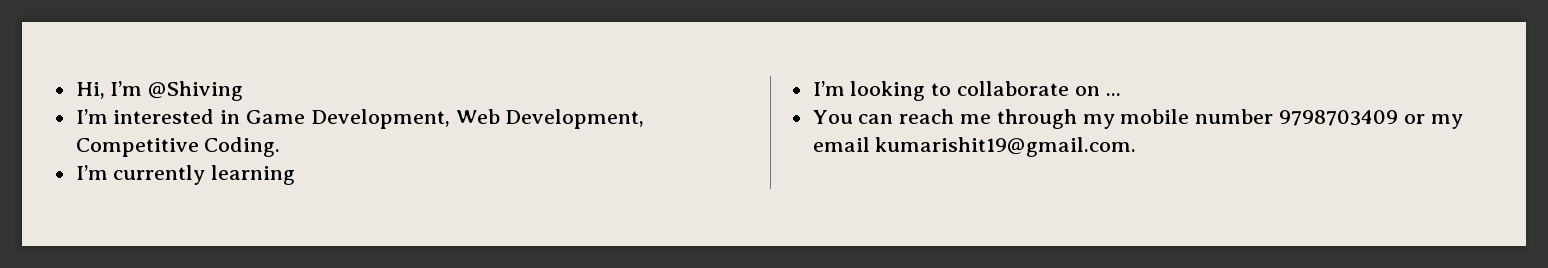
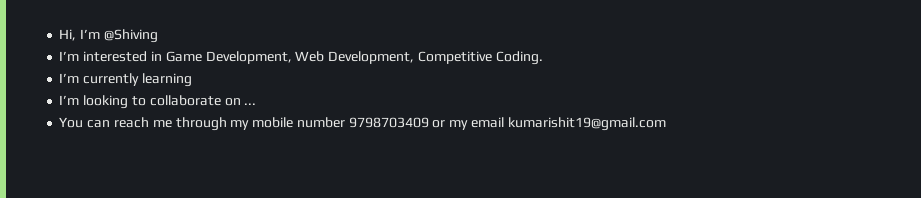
- You can reach me through my mobile number 9798703409 or my email kumarishit19@gmail.com.
+ You can reach me through my mobile number 9798703409 or my email kumarishit19@gmail.com

